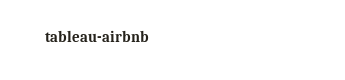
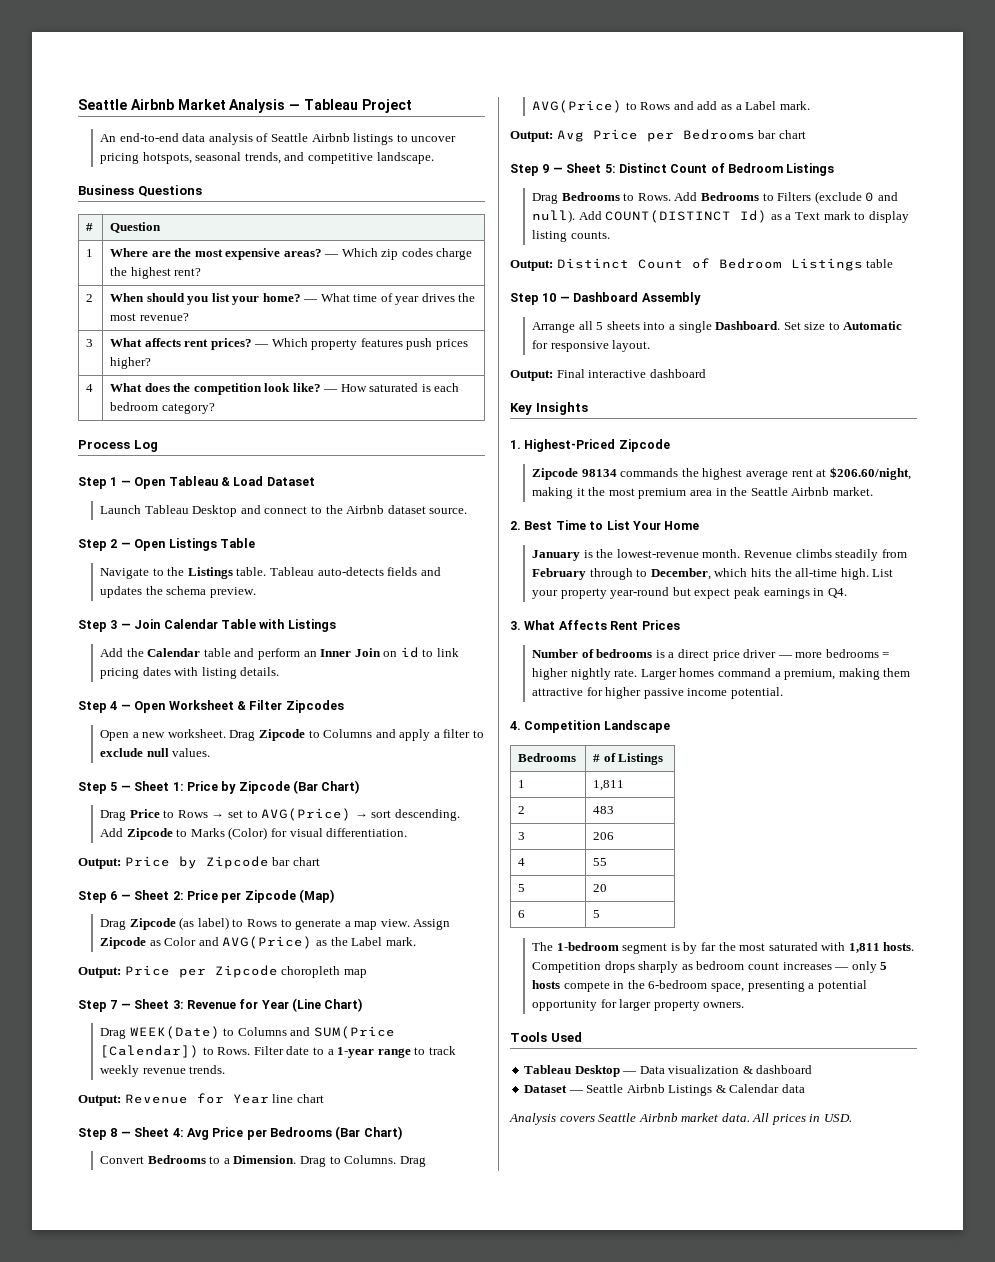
- tableau-airbnb
+ Seattle Airbnb Market Analysis — Tableau Project
+ An end-to-end data analysis of Seattle Airbnb listings to uncover pricing hotspots, seasonal trends, and competitive landscape.
+ Business Questions
+ # | Question
+ 1 | Where are the most expensive areas? — Which zip codes charge the highest rent?
+ 2 | When should you list your home? — What time of year drives the most revenue?
+ 3 | What affects rent prices? — Which property features push prices higher?
+ 4 | What does the competition look like? — How saturated is each bedroom category?
+ Process Log
+ Step 1 — Open Tableau & Load Dataset
+ Launch Tableau Desktop and connect to the Airbnb dataset source.
+ Step 2 — Open Listings Table
+ Navigate to the Listings table. Tableau auto-detects fields and updates the schema preview.
+ Step 3 — Join Calendar Table with Listings
+ Add the Calendar table and perform an Inner Join on id to link pricing dates with listing details.
+ Step 4 — Open Worksheet & Filter Zipcodes
+ Open a new worksheet. Drag Zipcode to Columns and apply a filter to exclude null values.
+ Step 5 — Sheet 1: Price by Zipcode (Bar Chart)
+ Drag Price to Rows → set to AVG(Price) → sort descending. Add Zipcode to Marks (Color) for visual differentiation.
+ Output: Price by Zipcode bar chart
+ Step 6 — Sheet 2: Price per Zipcode (Map)
+ Drag Zipcode (as label) to Rows to generate a map view. Assign Zipcode as Color and AVG(Price) as the Label mark.
+ Output: Price per Zipcode choropleth map
+ Step 7 — Sheet 3: Revenue for Year (Line Chart)
+ Drag WEEK(Date) to Columns and SUM(Price [Calendar]) to Rows. Filter date to a 1-year range to track weekly revenue trends.
+ Output: Revenue for Year line chart
+ Step 8 — Sheet 4: Avg Price per Bedrooms (Bar Chart)
+ Convert Bedrooms to a Dimension. Drag to Columns. Drag AVG(Price) to Rows and add as a Label mark.
+ Output: Avg Price per Bedrooms bar chart
+ Step 9 — Sheet 5: Distinct Count of Bedroom Listings
+ Drag Bedrooms to Rows. Add Bedrooms to Filters (exclude 0 and null). Add COUNT(DISTINCT Id) as a Text mark to display listing counts.
+ Output: Distinct Count of Bedroom Listings table
+ Step 10 — Dashboard Assembly
+ Arrange all 5 sheets into a single Dashboard. Set size to Automatic for responsive layout.
+ Output: Final interactive dashboard
+ Key Insights
+ 1. Highest-Priced Zipcode
+ Zipcode 98134 commands the highest average rent at $206.60/night, making it the most premium area in the Seattle Airbnb market.
+ 2. Best Time to List Your Home
+ January is the lowest-revenue month. Revenue climbs steadily from February through to December, which hits the all-time high. List your property year-round but expect peak earnings in Q4.
+ 3. What Affects Rent Prices
+ Number of bedrooms is a direct price driver — more bedrooms = higher nightly rate. Larger homes command a premium, making them attractive for higher passive income potential.
+ 4. Competition Landscape
+ Bedrooms | # of Listings
+ 1 | 1,811
+ 2 | 483
+ 3 | 206
+ 4 | 55
+ 5 | 20
+ 6 | 5
+ The 1-bedroom segment is by far the most saturated with 1,811 hosts. Competition drops sharply as bedroom count increases — only 5 hosts compete in the 6-bedroom space, presenting a potential opportunity for larger property owners.
+ Tools Used
+ Tableau Desktop — Data visualization & dashboard
+ Dataset — Seattle Airbnb Listings & Calendar data
+ Analysis covers Seattle Airbnb market data. All prices in USD.

